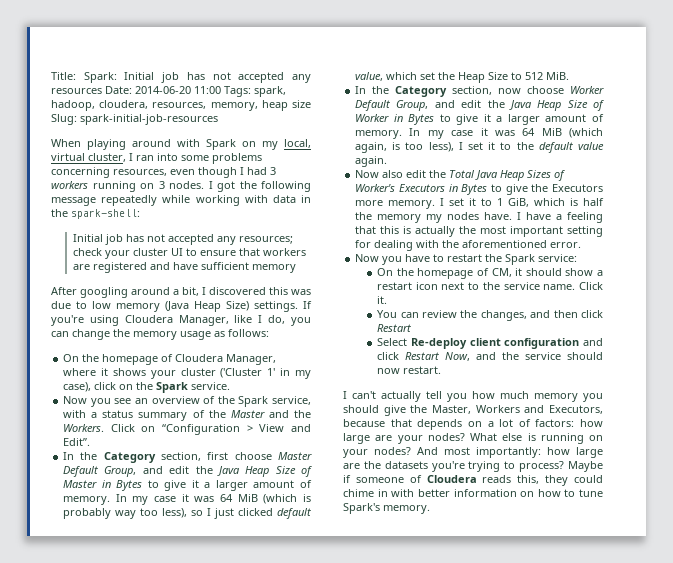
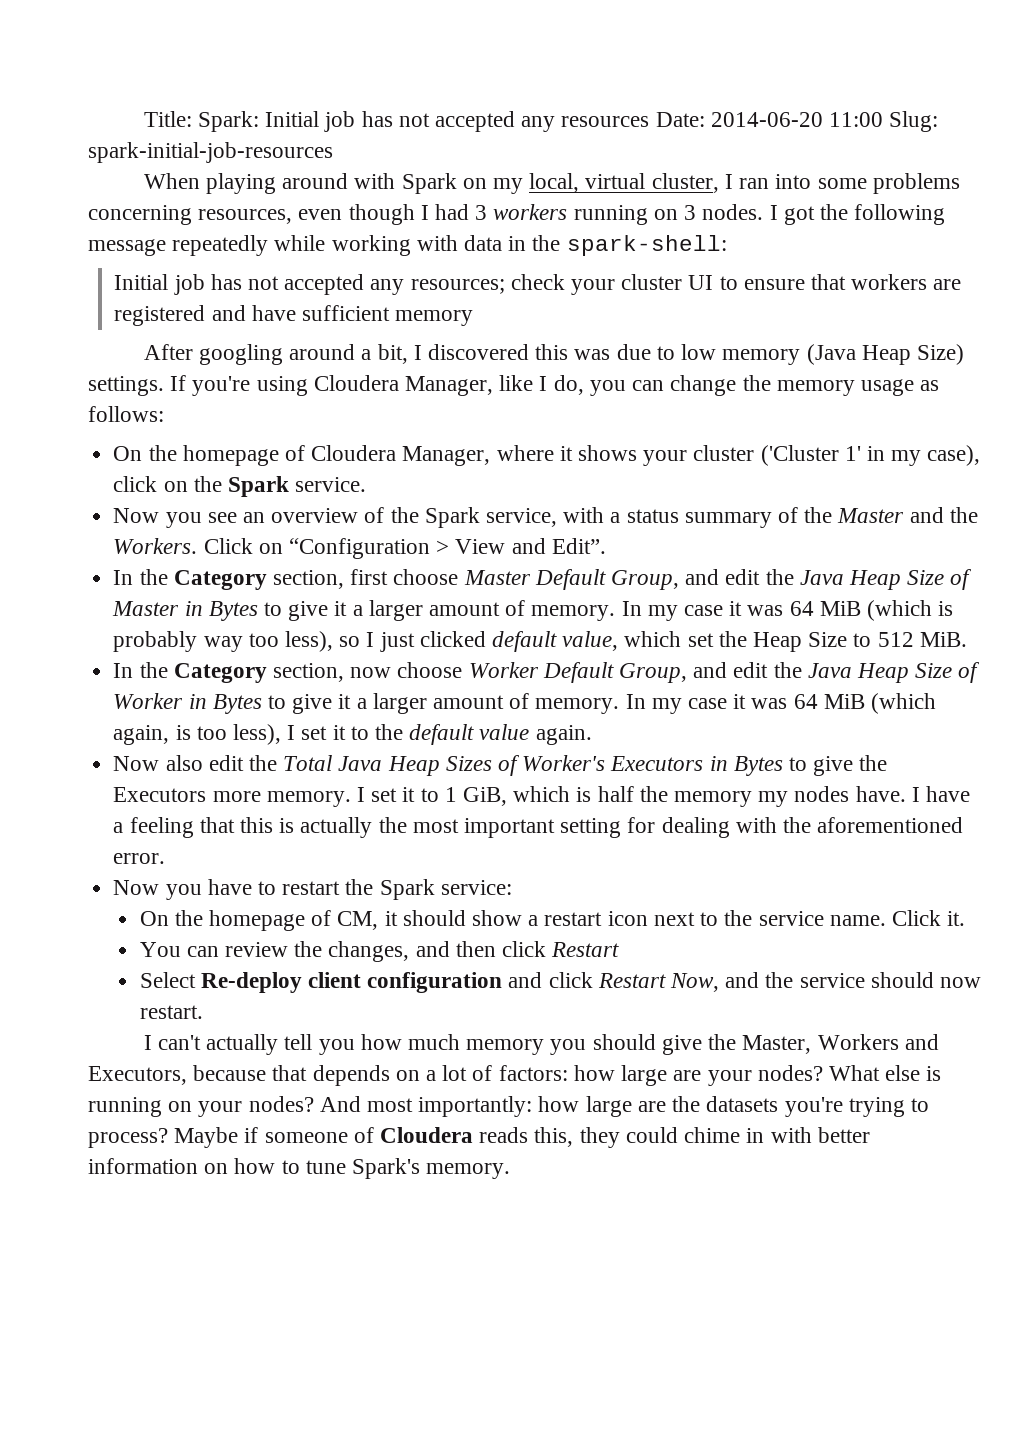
- Title: Spark: Initial job has not accepted any resources Date: 2014-06-20 11:00 Tags: spark, hadoop, cloudera, resources, memory, heap size Slug: spark-initial-job-resources
+ Title: Spark: Initial job has not accepted any resources Date: 2014-06-20 11:00 Slug: spark-initial-job-resources

